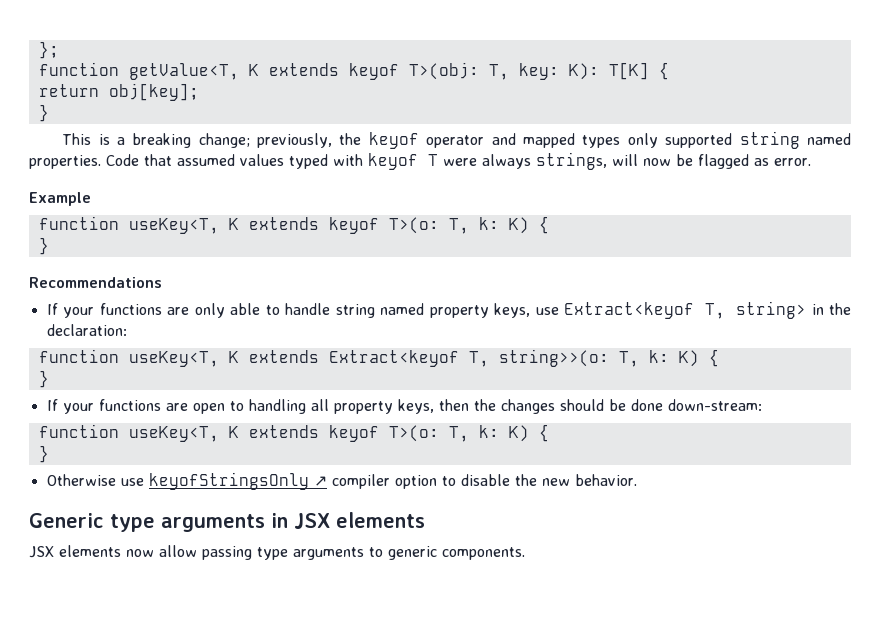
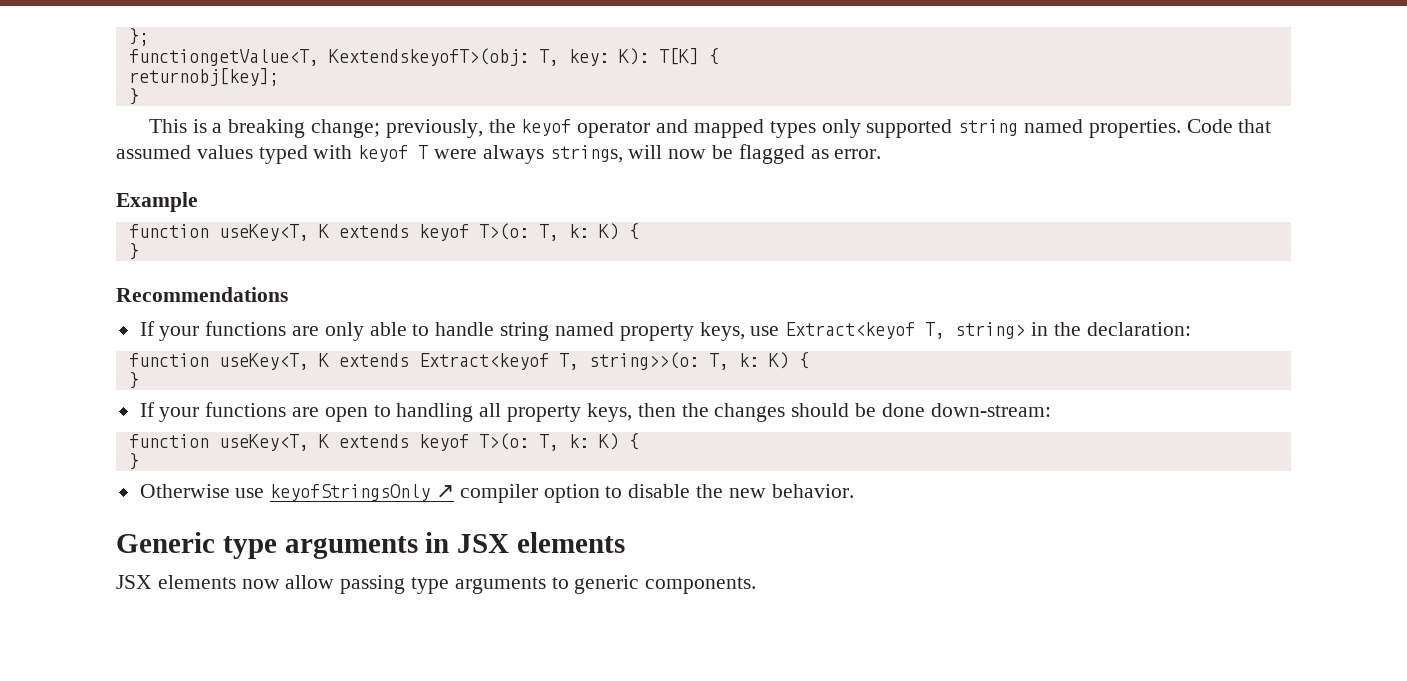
- function getValue<T, K extends keyof T>(obj: T, key: K): T[K] {
+ functiongetValue<T, KextendskeyofT>(obj: T, key: K): T[K] {
- return obj[key];
+ returnobj[key];

